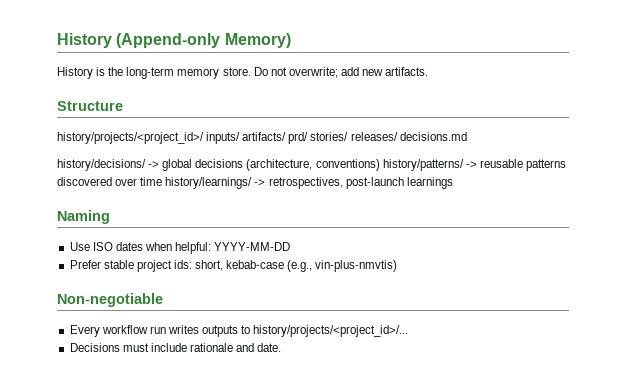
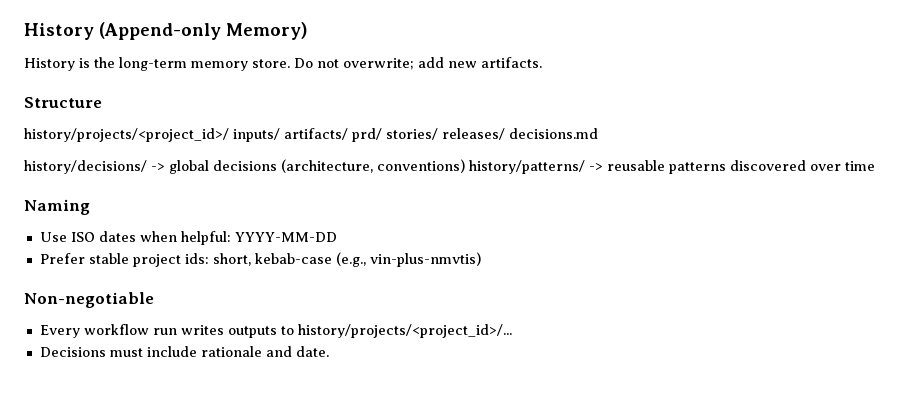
- history/decisions/ -> global decisions (architecture, conventions) history/patterns/ -> reusable patterns discovered over time history/learnings/ -> retrospectives, post-launch learnings
+ history/decisions/ -> global decisions (architecture, conventions) history/patterns/ -> reusable patterns discovered over time

